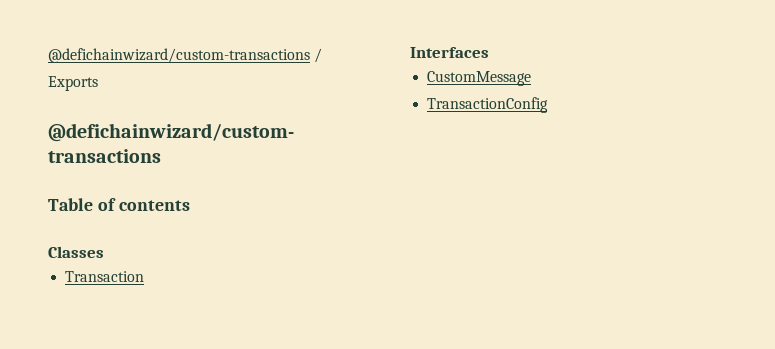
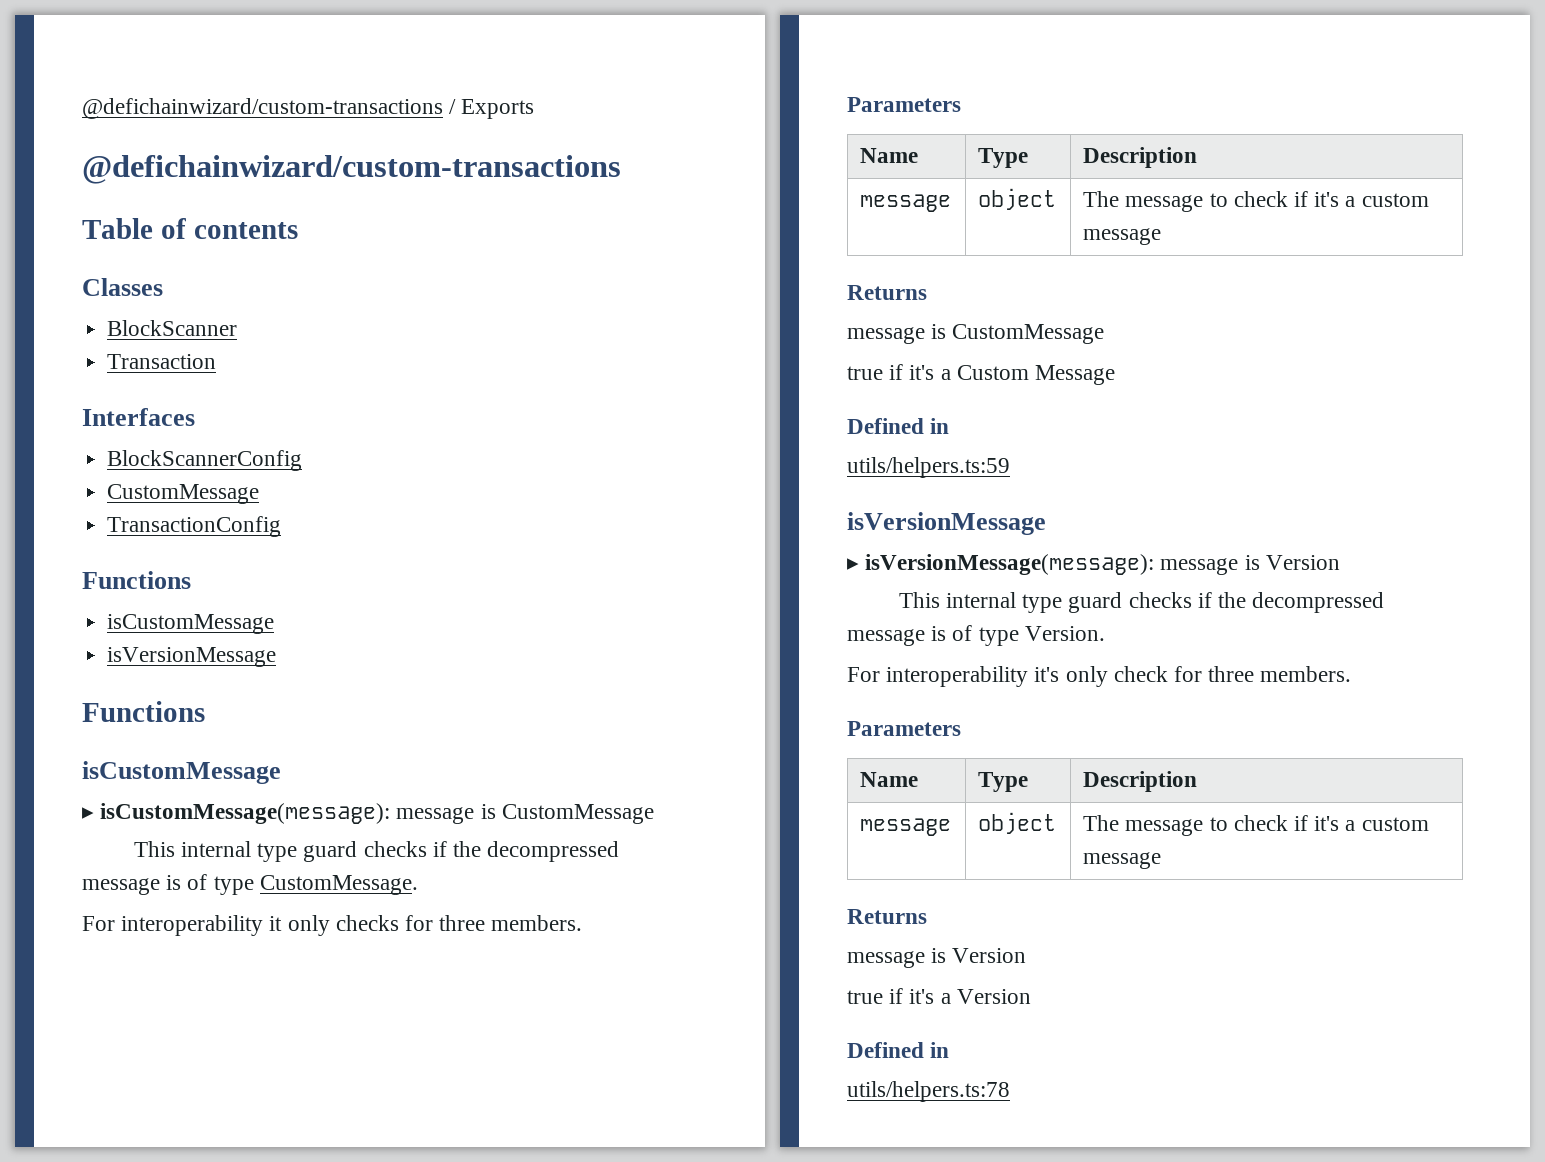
+ BlockScanner
+ BlockScannerConfig
  TransactionConfig
+ Functions
+ isCustomMessage
+ isVersionMessage
+ Functions
+ isCustomMessage
+ ▸ isCustomMessage(message): message is CustomMessage
+ This internal type guard checks if the decompressed message is of type CustomMessage.
+ For interoperability it only checks for three members.
+ Parameters
+ Name | Type | Description
+ message | object | The message to check if it's a custom message
+ Returns
+ message is CustomMessage
+ true if it's a Custom Message
+ Defined in
+ utils/helpers.ts:59
+ isVersionMessage
+ ▸ isVersionMessage(message): message is Version
+ This internal type guard checks if the decompressed message is of type Version.
+ For interoperability it's only check for three members.
+ Parameters
+ Name | Type | Description
+ message | object | The message to check if it's a custom message
+ Returns
+ message is Version
+ true if it's a Version
+ Defined in
+ utils/helpers.ts:78

